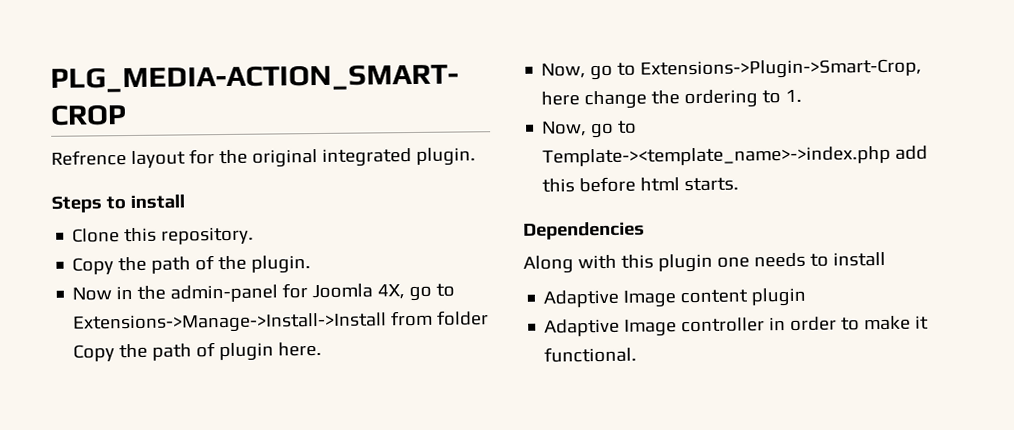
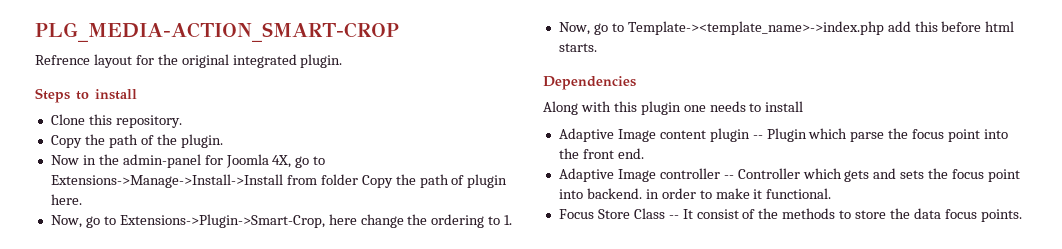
- Adaptive Image content plugin
- Adaptive Image controller in order to make it functional.
+ Adaptive Image content plugin -- Plugin which parse the focus point into the front end.
+ Adaptive Image controller -- Controller which gets and sets the focus point into backend. in order to make it functional.
+ Focus Store Class -- It consist of the methods to store the data focus points.

